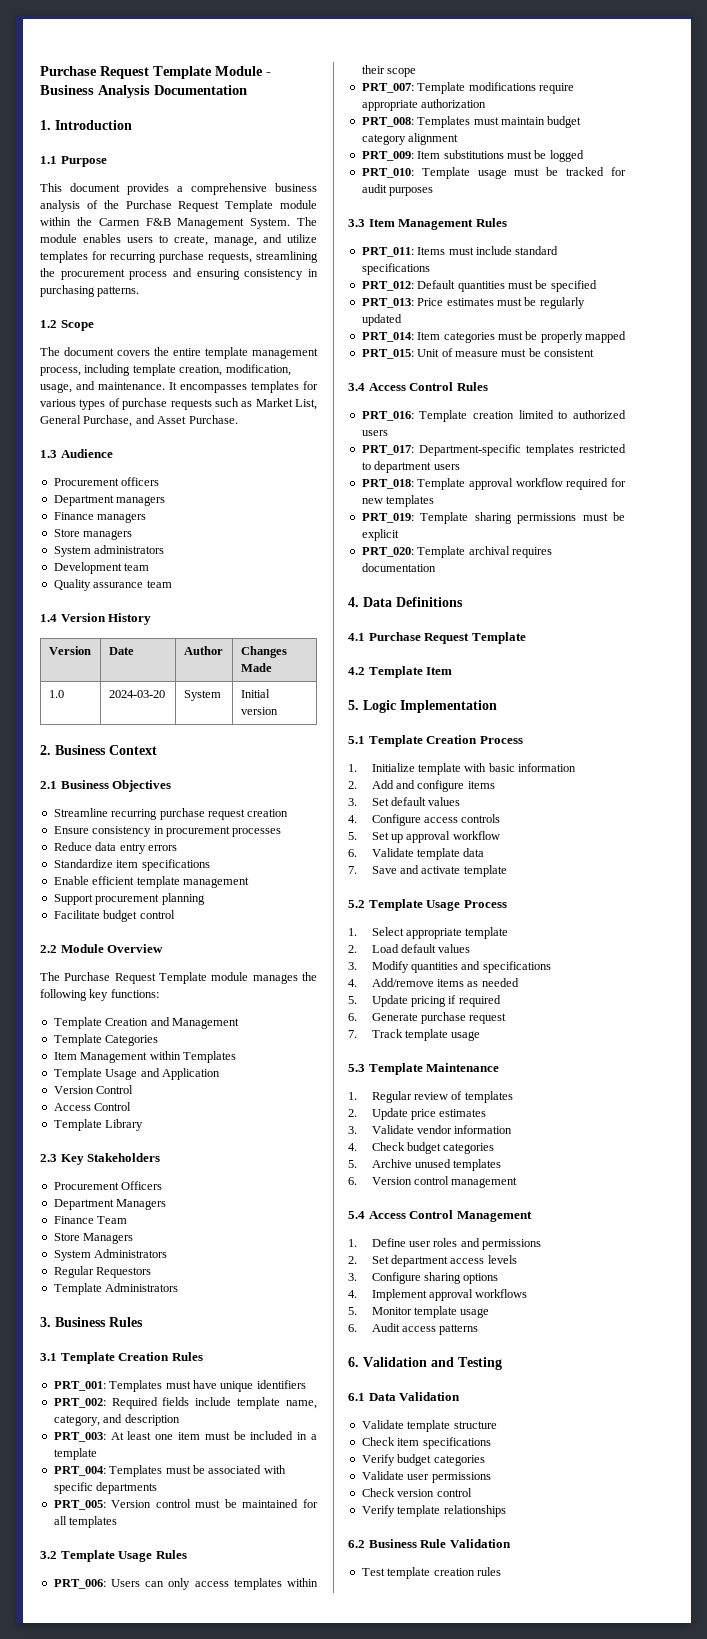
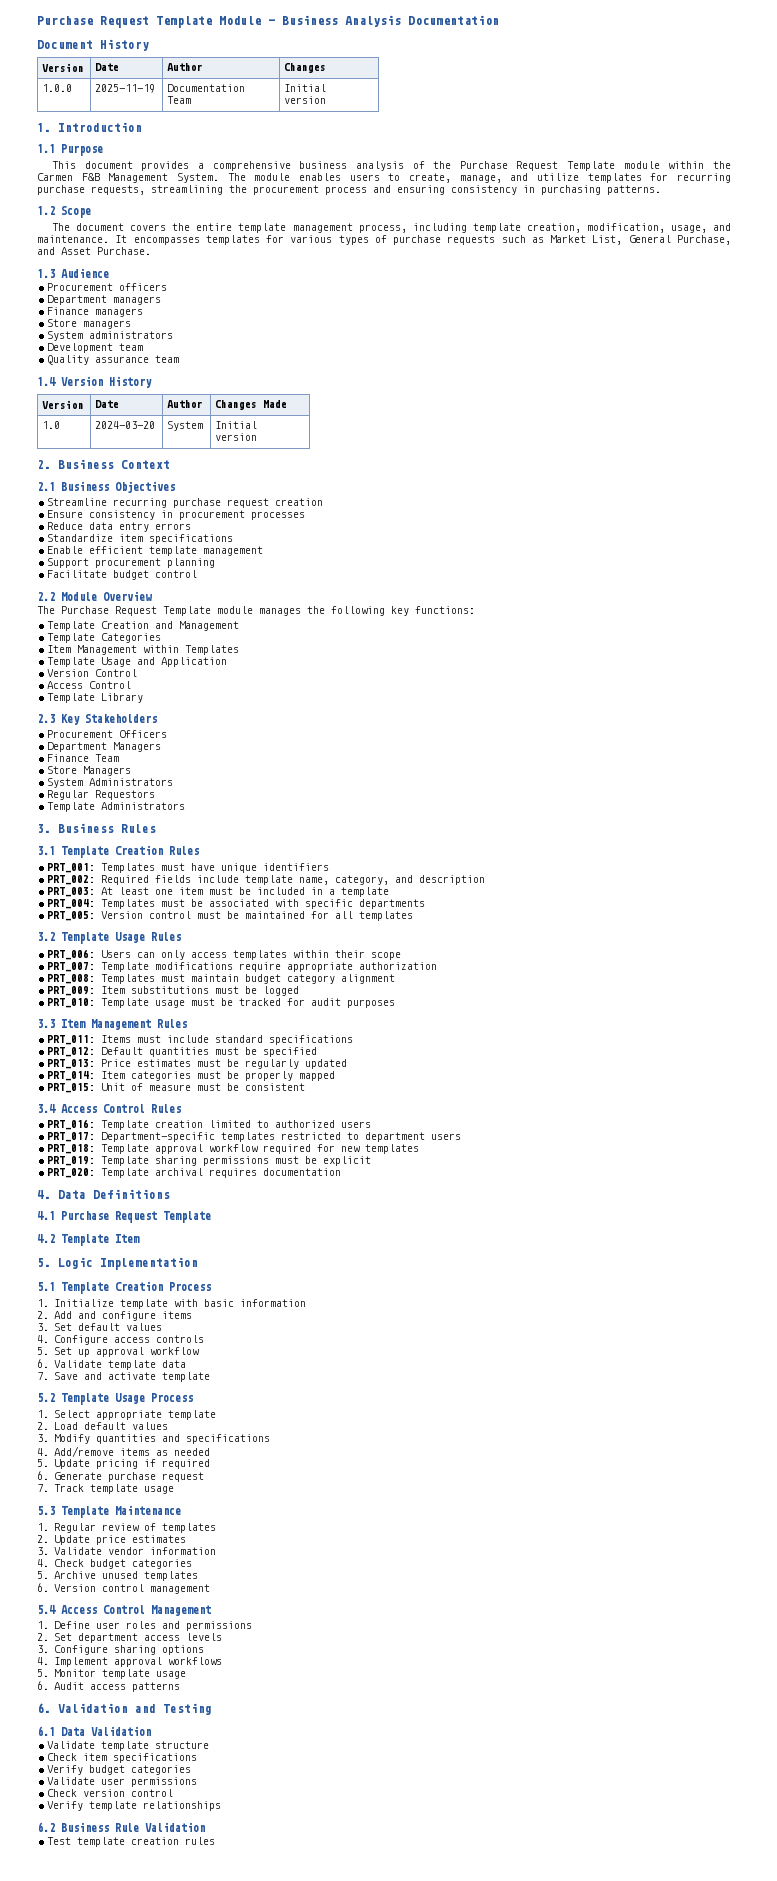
+ Document History
+ Version | Date | Author | Changes
+ 1.0.0 | 2025-11-19 | Documentation Team | Initial version

